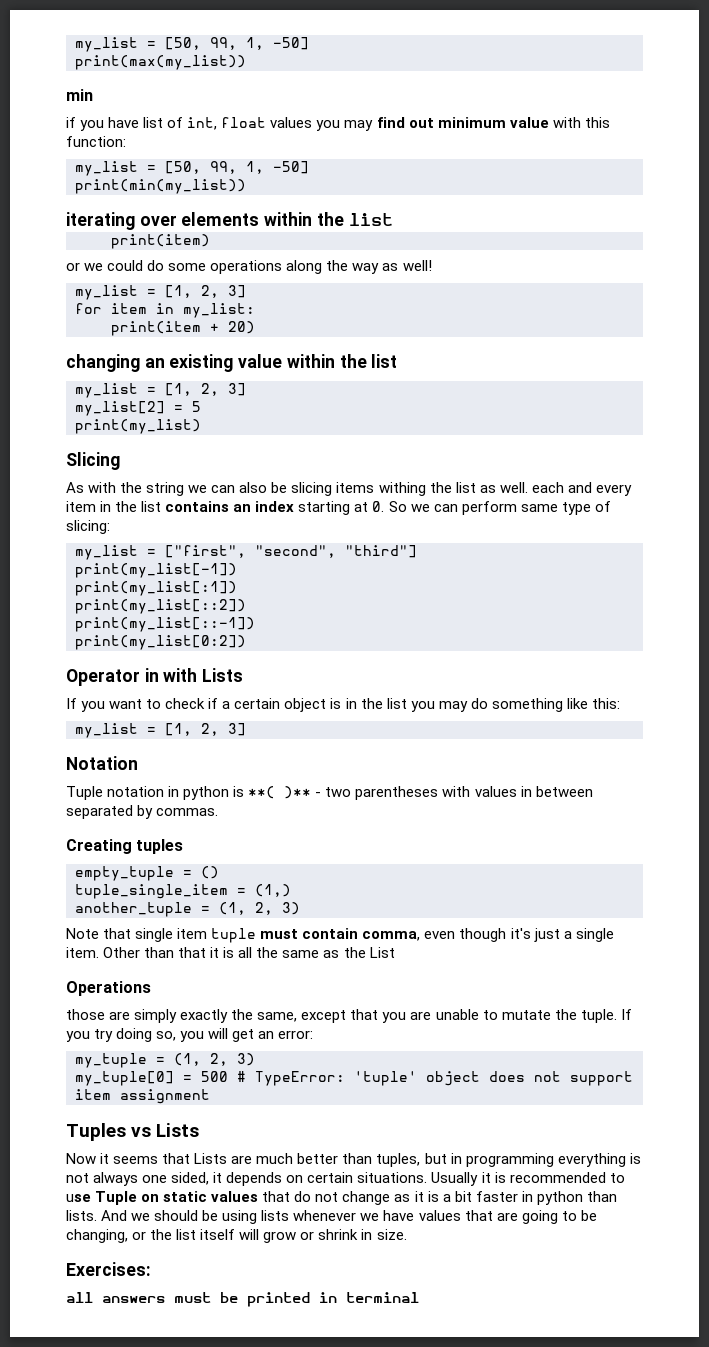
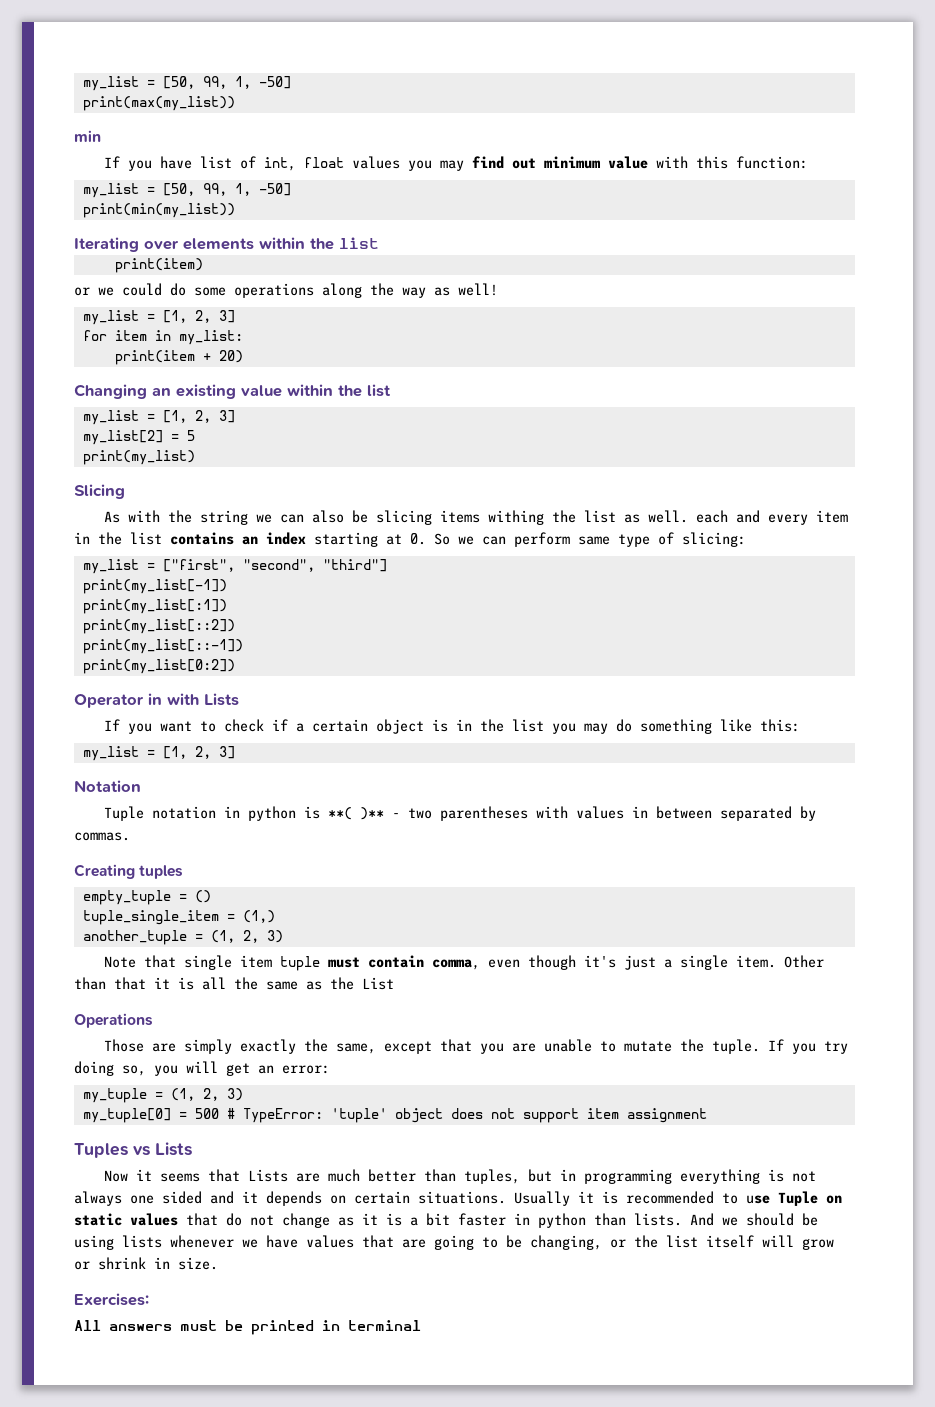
- if you have list of int, float values you may find out minimum value with this function:
+ If you have list of int, float values you may find out minimum value with this function:
- iterating over elements within the list
+ Iterating over elements within the list
- changing an existing value within the list
+ Changing an existing value within the list
- those are simply exactly the same, except that you are unable to mutate the tuple.
+ Those are simply exactly the same, except that you are unable to mutate the tuple.
- Now it seems that Lists are much better than tuples, but in programming everything is not always one sided, it depends on certain situations.
+ Now it seems that Lists are much better than tuples, but in programming everything is not always one sided and it depends on certain situations.
- all answers must be printed in terminal
+ All answers must be printed in terminal

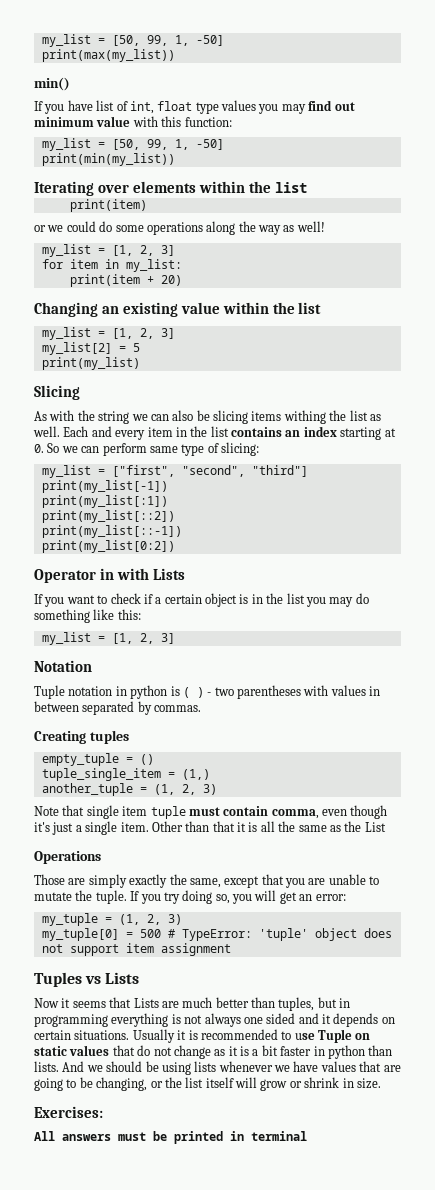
- min
+ min()
- If you have list of int, float values you may find out minimum value with this function:
+ If you have list of int, float type values you may find out minimum value with this function:
- As with the string we can also be slicing items withing the list as well. each and every item in the list contains an index starting at 0. So we can perform same type of slicing:
+ As with the string we can also be slicing items withing the list as well. Each and every item in the list contains an index starting at 0. So we can perform same type of slicing:
- Tuple notation in python is **( )** - two parentheses with values in between separated by commas.
+ Tuple notation in python is ( ) - two parentheses with values in between separated by commas.

